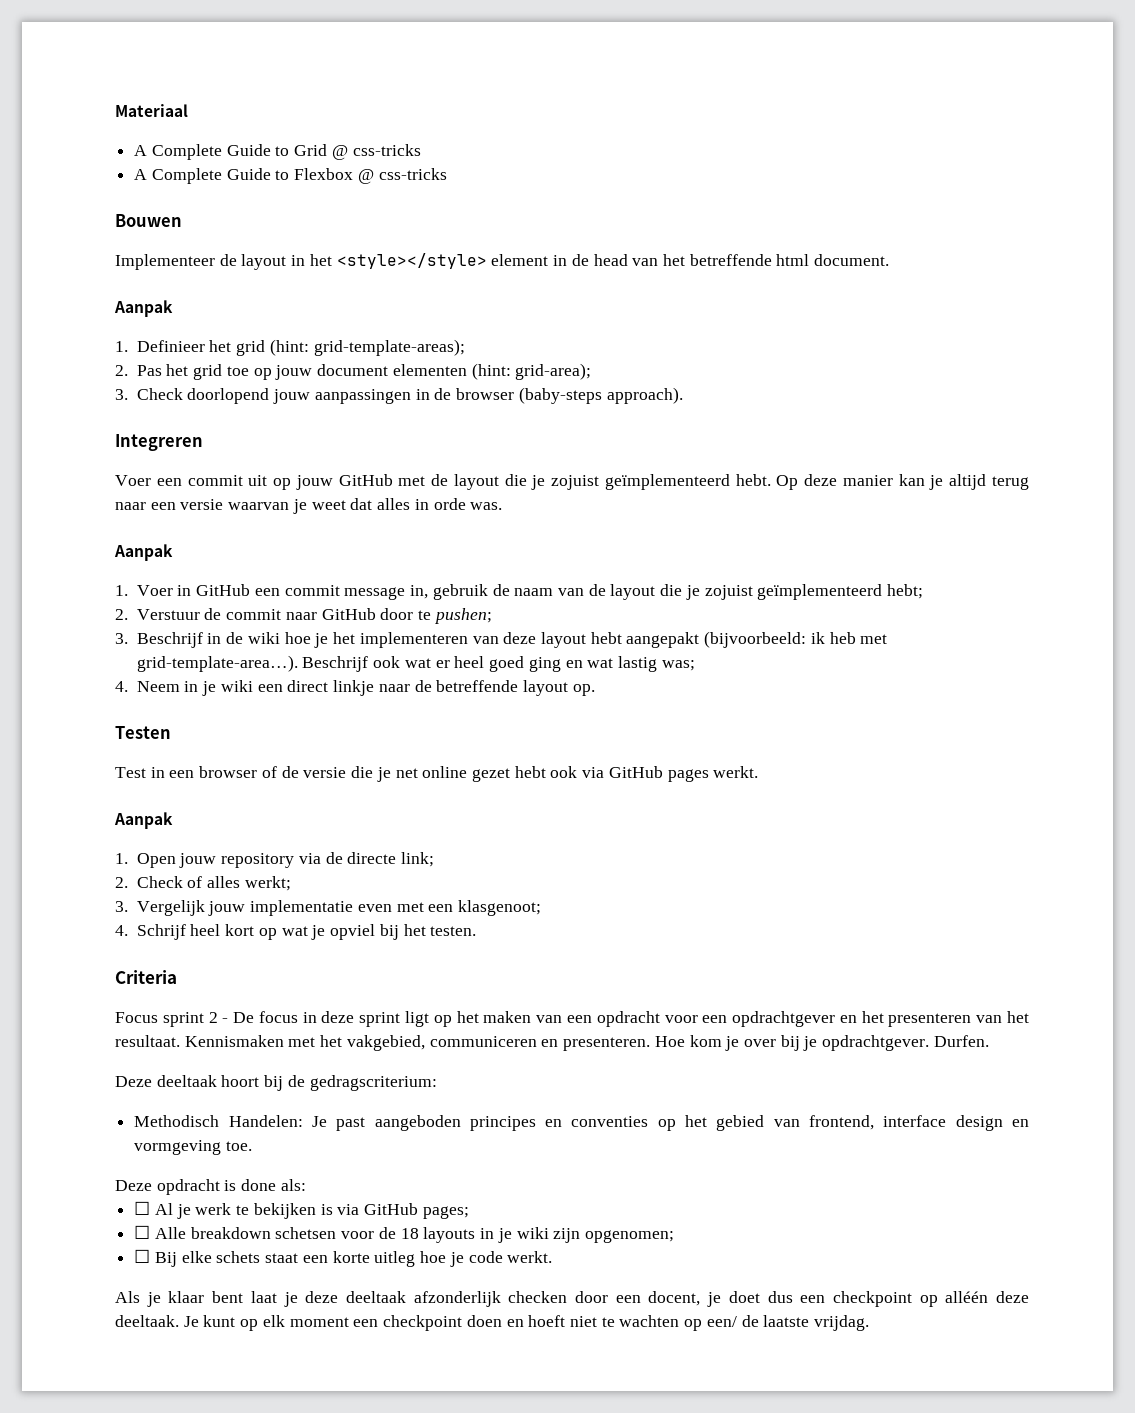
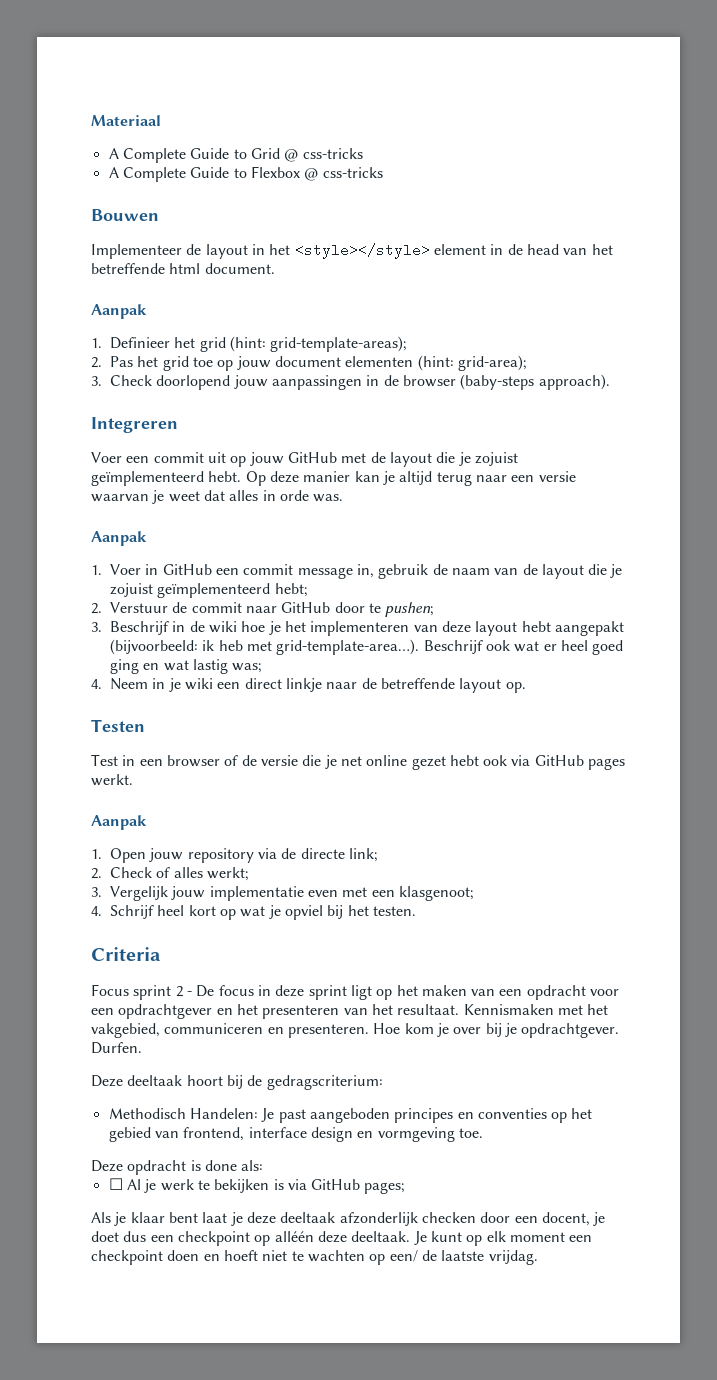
- ☐ Alle breakdown schetsen voor de 18 layouts in je wiki zijn opgenomen;
- ☐ Bij elke schets staat een korte uitleg hoe je code werkt.

